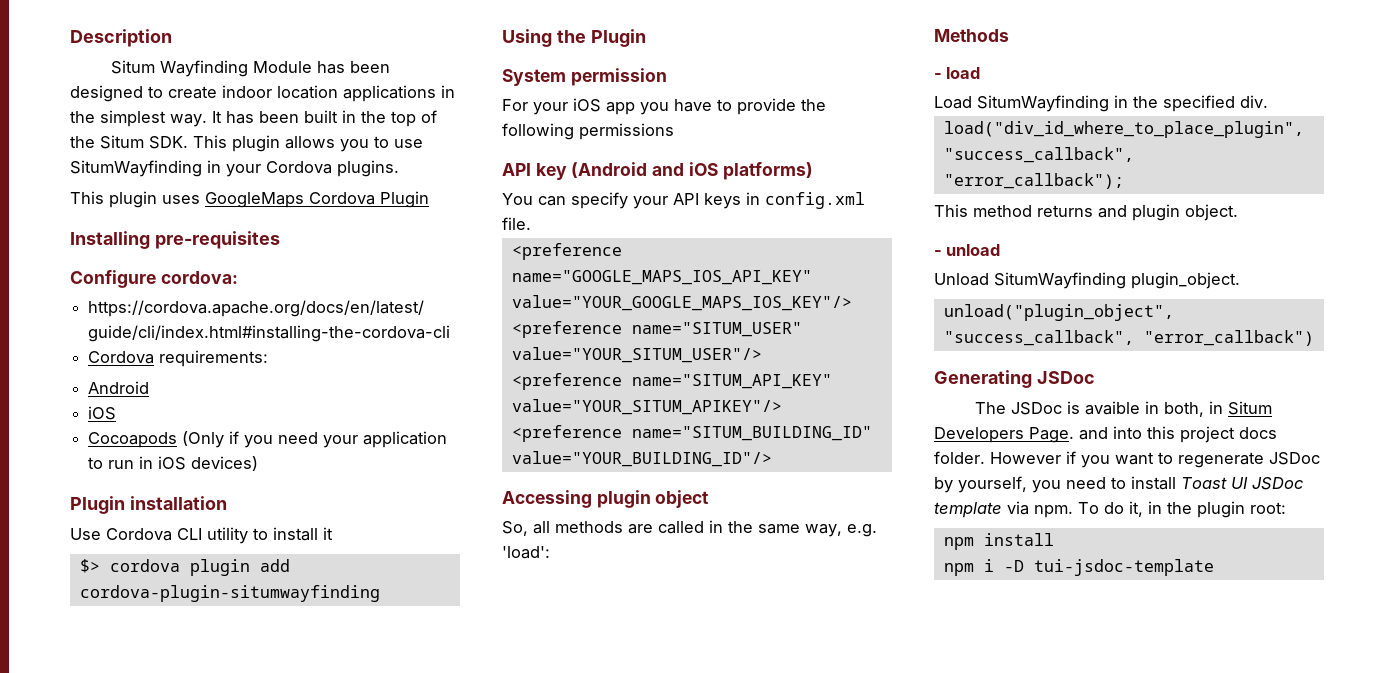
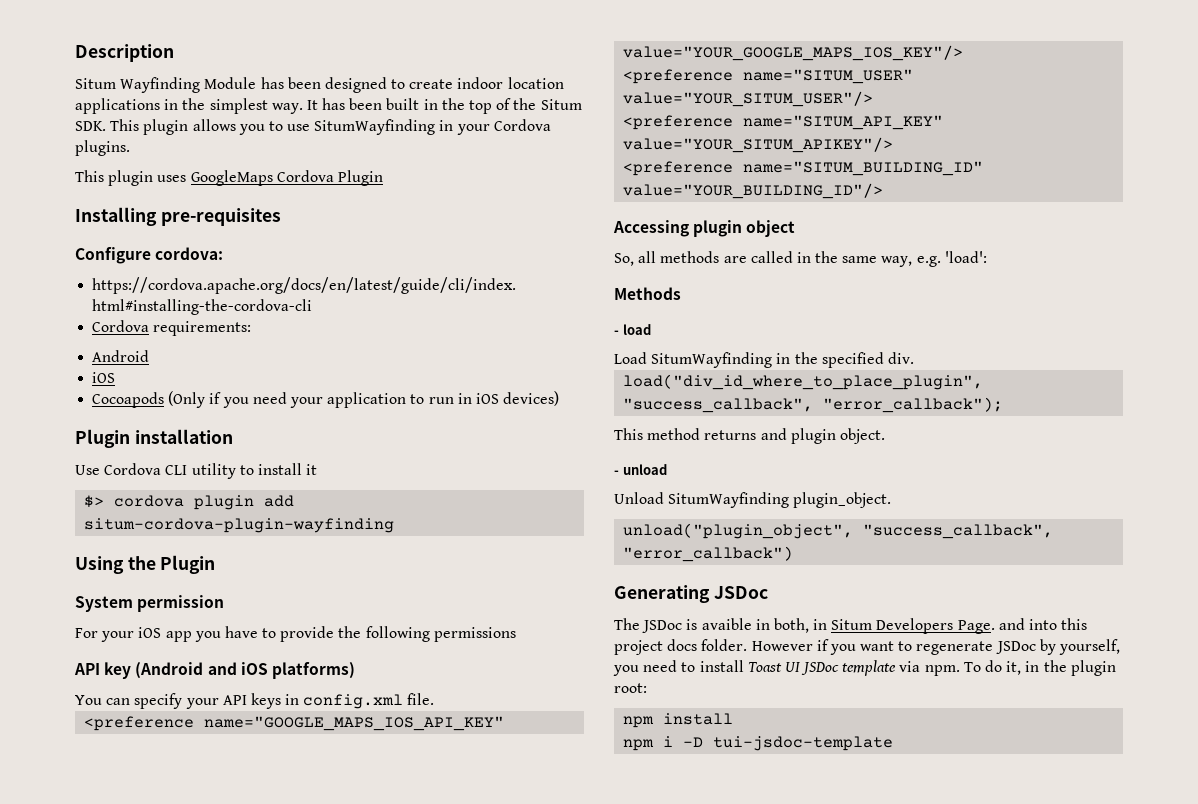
- $> cordova plugin add cordova-plugin-situmwayfinding
+ $> cordova plugin add situm-cordova-plugin-wayfinding

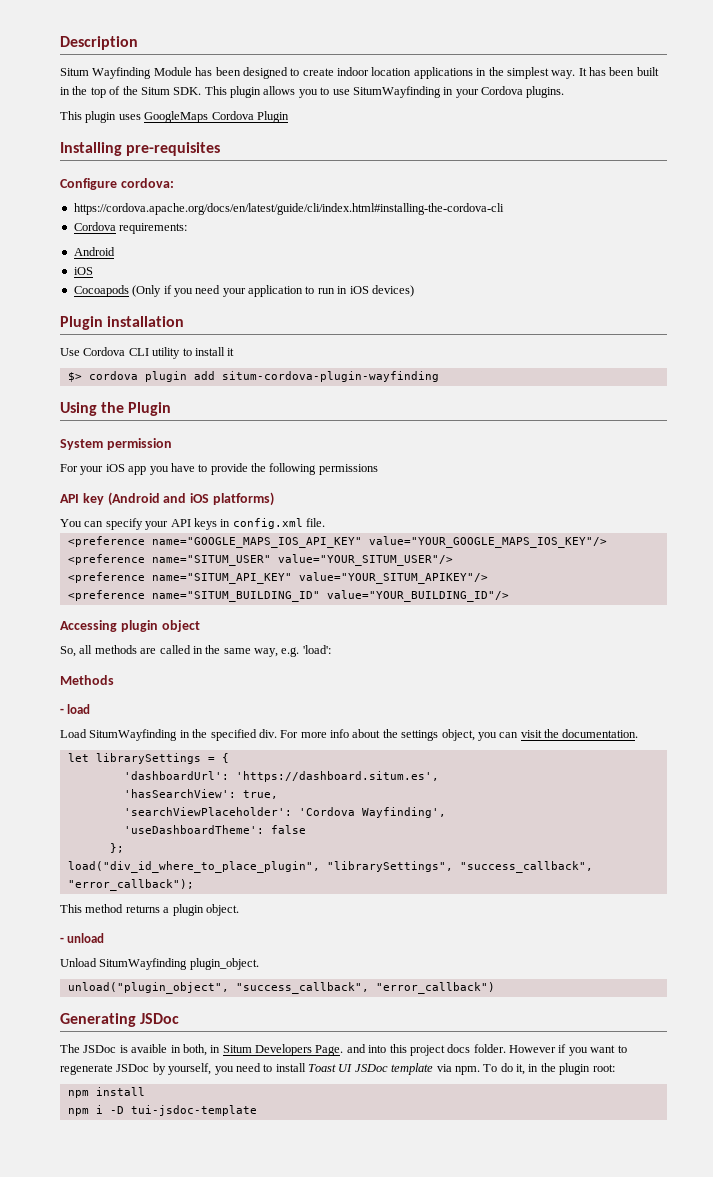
+ For more info about the settings object, you can visit the documentation.
+ let librarySettings = {
+ 'dashboardUrl': 'https://dashboard.situm.es',
+ 'hasSearchView': true,
+ 'searchViewPlaceholder': 'Cordova Wayfinding',
+ 'useDashboardTheme': false
+ };
- load("div_id_where_to_place_plugin", "success_callback", "error_callback");
+ load("div_id_where_to_place_plugin", "librarySettings", "success_callback", "error_callback");
- This method returns and plugin object.
+ This method returns a plugin object.

